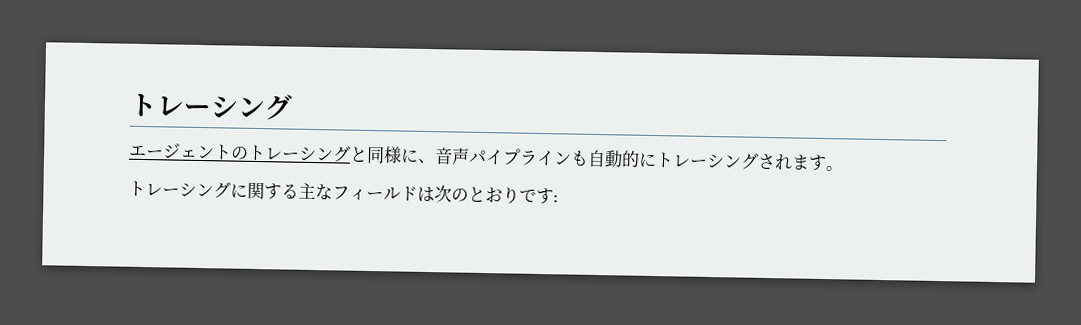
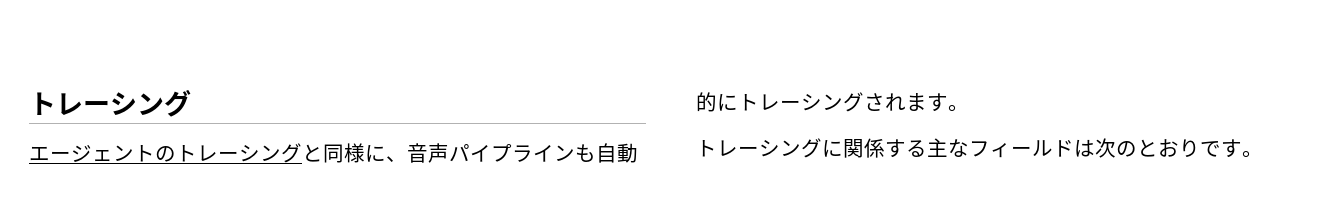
- トレーシングに関する主なフィールドは次のとおりです:
+ トレーシングに関係する主なフィールドは次のとおりです。

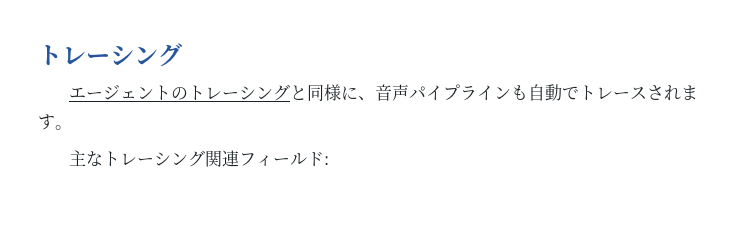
- エージェントのトレーシングと同様に、音声パイプラインも自動的にトレーシングされます。
- トレーシングに関係する主なフィールドは次のとおりです。
+ エージェントのトレーシングと同様に、音声パイプラインも自動でトレースされます。
+ 主なトレーシング関連フィールド:

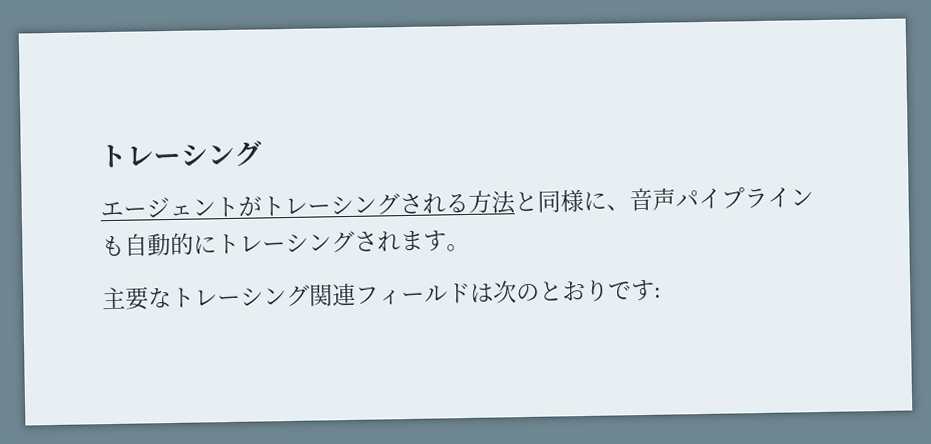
- エージェントのトレーシングと同様に、音声パイプラインも自動でトレースされます。
+ エージェントがトレーシングされる方法と同様に、音声パイプラインも自動的にトレーシングされます。
- 主なトレーシング関連フィールド:
+ 主要なトレーシング関連フィールドは次のとおりです:

